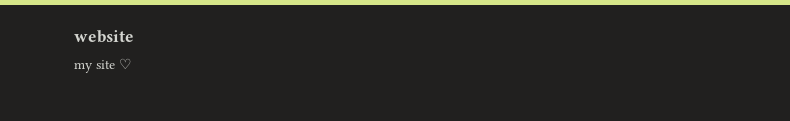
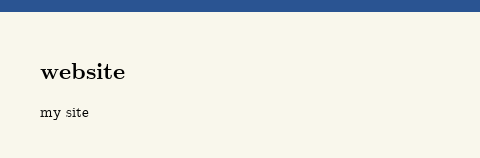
- my site ♡
+ my site

